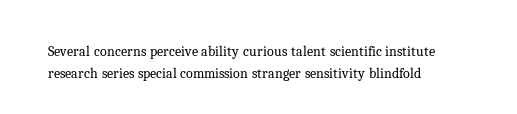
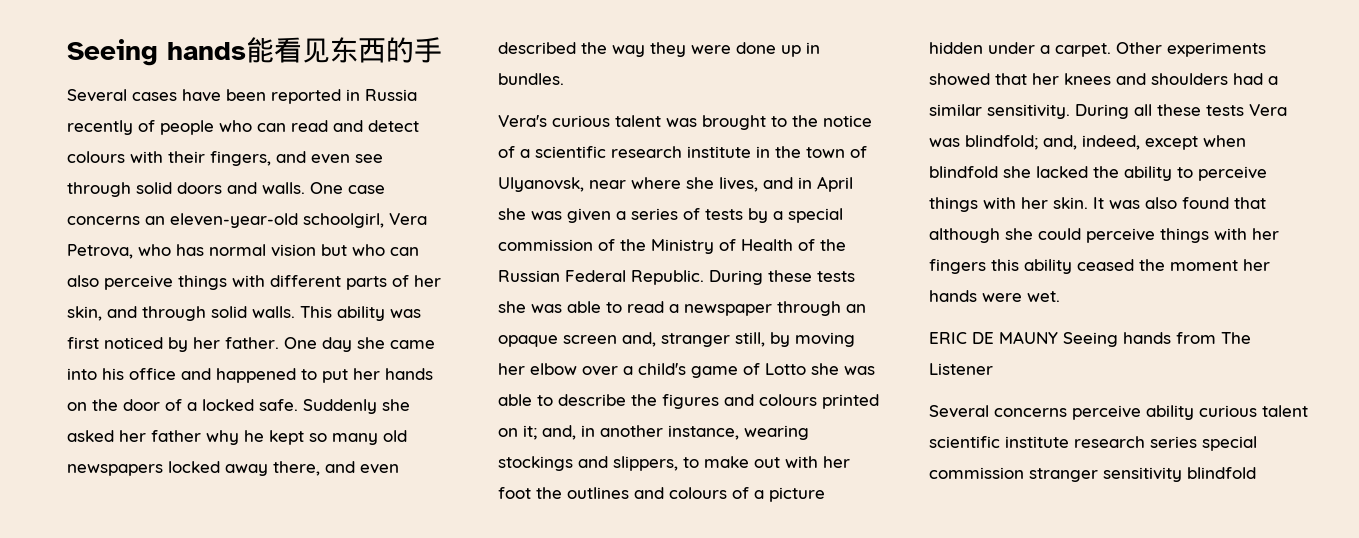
+ Seeing hands能看见东西的手
+ Several cases have been reported in Russia recently of people who can read and detect colours with their fingers, and even see through solid doors and walls. One case concerns an eleven-year-old schoolgirl, Vera Petrova, who has normal vision but who can also perceive things with different parts of her skin, and through solid walls. This ability was first noticed by her father. One day she came into his office and happened to put her hands on the door of a locked safe. Suddenly she asked her father why he kept so many old newspapers locked away there, and even described the way they were done up in bundles.
+ Vera's curious talent was brought to the notice of a scientific research institute in the town of Ulyanovsk, near where she lives, and in April she was given a series of tests by a special commission of the Ministry of Health of the Russian Federal Republic. During these tests she was able to read a newspaper through an opaque screen and, stranger still, by moving her elbow over a child's game of Lotto she was able to describe the figures and colours printed on it; and, in another instance, wearing stockings and slippers, to make out with her foot the outlines and colours of a picture hidden under a carpet. Other experiments showed that her knees and shoulders had a similar sensitivity. During all these tests Vera was blindfold; and, indeed, except when blindfold she lacked the ability to perceive things with her skin. It was also found that although she could perceive things with her fingers this ability ceased the moment her hands were wet.
+ ERIC DE MAUNY Seeing hands from The Listener

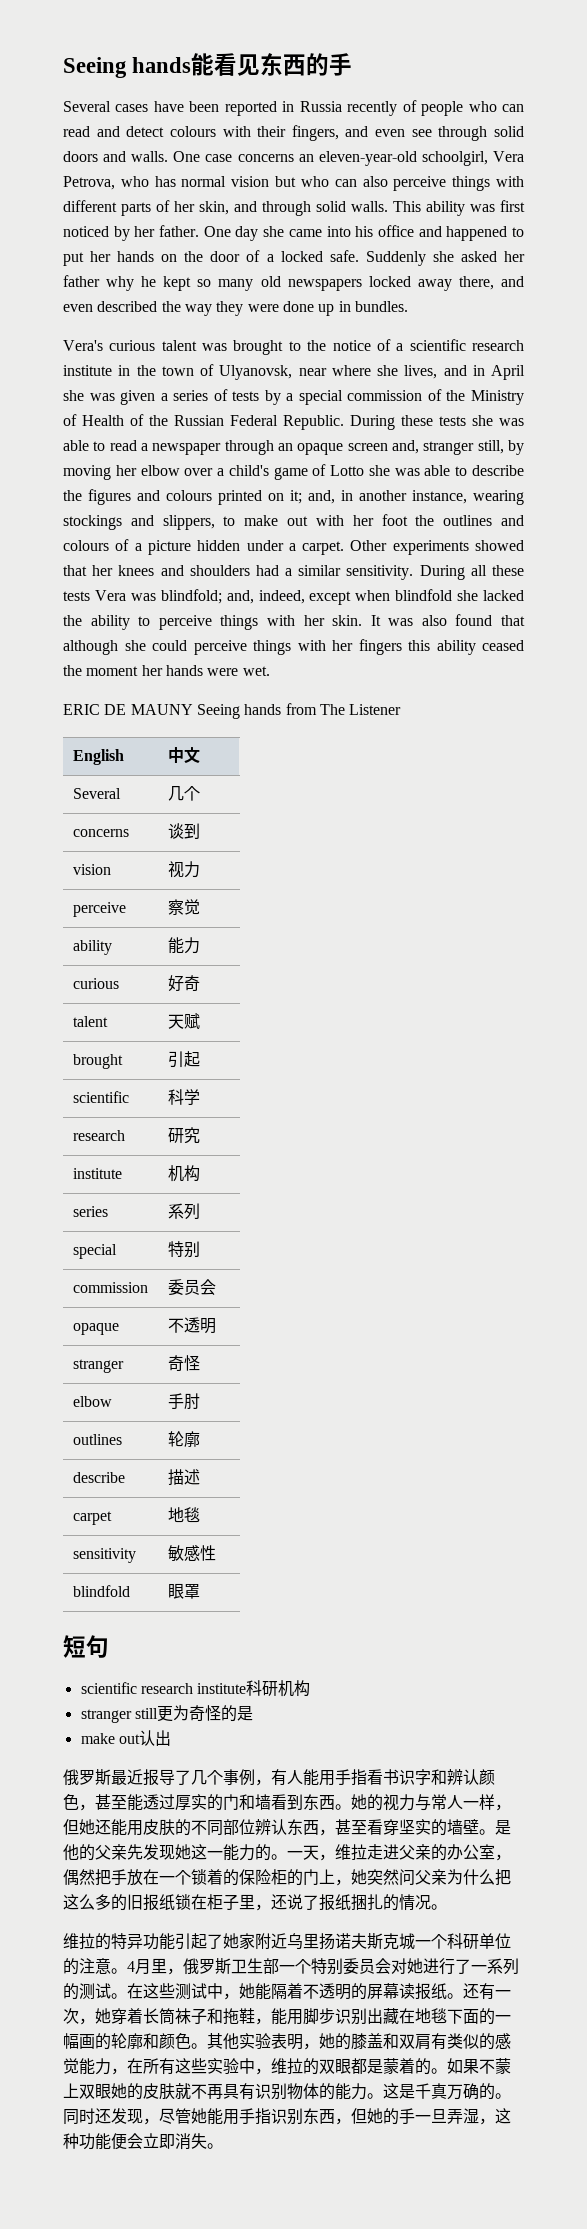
- Several concerns perceive ability curious talent scientific institute research series special commission stranger sensitivity blindfold
+ English | 中文
+ Several | 几个
+ concerns | 谈到
+ vision | 视力
+ perceive | 察觉
+ ability | 能力
+ curious | 好奇
+ talent | 天赋
+ brought | 引起
+ scientific | 科学
+ research | 研究
+ institute | 机构
+ series | 系列
+ special | 特别
+ commission | 委员会
+ opaque | 不透明
+ stranger | 奇怪
+ elbow | 手肘
+ outlines | 轮廓
+ describe | 描述
+ carpet | 地毯
+ sensitivity | 敏感性
+ blindfold | 眼罩
+ 短句
+ scientific research institute科研机构
+ stranger still更为奇怪的是
+ make out认出
+ 俄罗斯最近报导了几个事例，有人能用手指看书识字和辨认颜色，甚至能透过厚实的门和墙看到东西。她的视力与常人一样，但她还能用皮肤的不同部位辨认东西，甚至看穿坚实的墙壁。是他的父亲先发现她这一能力的。一天，维拉走进父亲的办公室，偶然把手放在一个锁着的保险柜的门上，她突然问父亲为什么把这么多的旧报纸锁在柜子里，还说了报纸捆扎的情况。
+ 维拉的特异功能引起了她家附近乌里扬诺夫斯克城一个科研单位的注意。4月里，俄罗斯卫生部一个特别委员会对她进行了一系列的测试。在这些测试中，她能隔着不透明的屏幕读报纸。还有一次，她穿着长筒袜子和拖鞋，能用脚步识别出藏在地毯下面的一幅画的轮廓和颜色。其他实验表明，她的膝盖和双肩有类似的感觉能力，在所有这些实验中，维拉的双眼都是蒙着的。如果不蒙上双眼她的皮肤就不再具有识别物体的能力。这是千真万确的。同时还发现，尽管她能用手指识别东西，但她的手一旦弄湿，这种功能便会立即消失。

